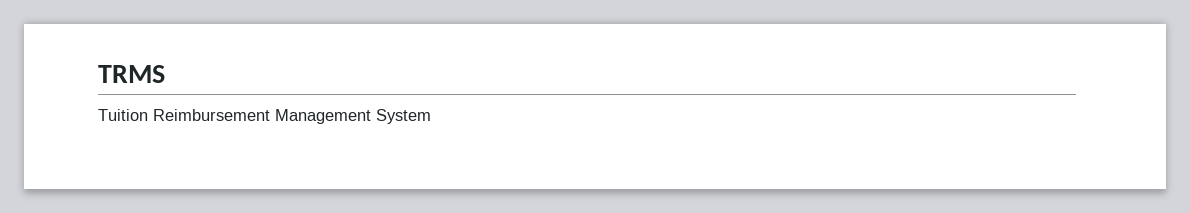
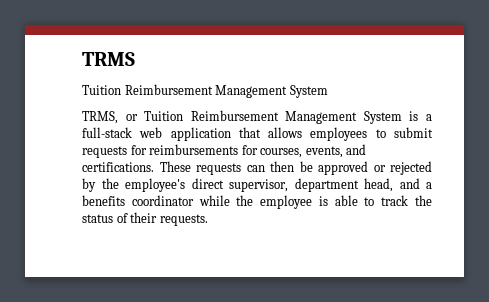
+ TRMS, or Tuition Reimbursement Management System is a full-stack web application that allows employees to submit requests for reimbursements for courses, events, and certifications. These requests can then be approved or rejected by the employee's direct supervisor, department head, and a benefits coordinator while the employee is able to track the status of their requests.

